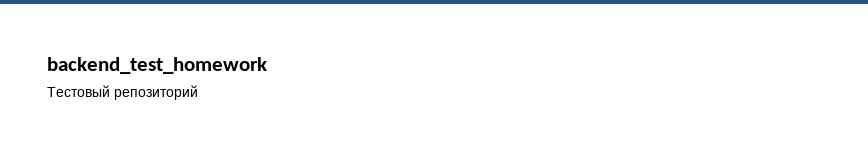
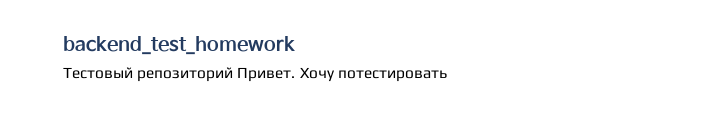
- Тестовый репозиторий
+ Тестовый репозиторий Привет. Хочу потестировать

